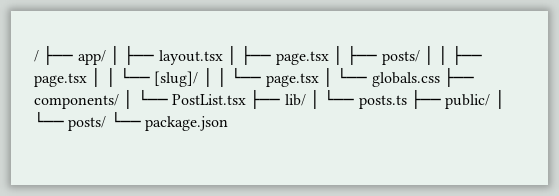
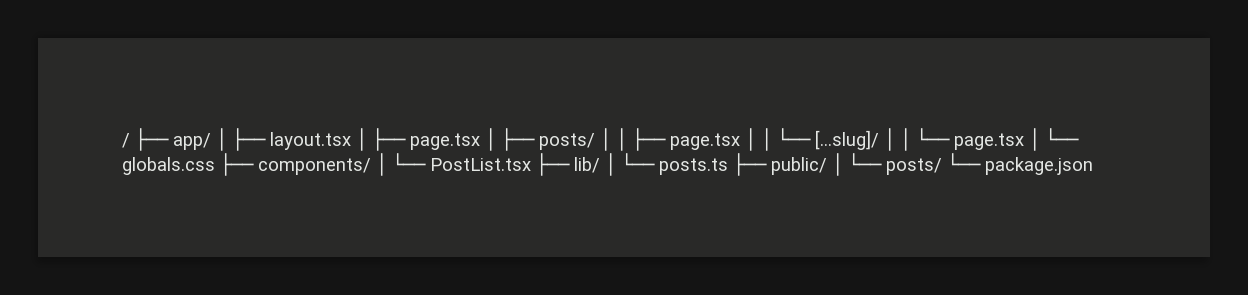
- / ├── app/ │ ├── layout.tsx │ ├── page.tsx │ ├── posts/ │ │ ├── page.tsx │ │ └── [slug]/ │ │ └── page.tsx │ └── globals.css ├── components/ │ └── PostList.tsx ├── lib/ │ └── posts.ts ├── public/ │ └── posts/ └── package.json
+ / ├── app/ │ ├── layout.tsx │ ├── page.tsx │ ├── posts/ │ │ ├── page.tsx │ │ └── [...slug]/ │ │ └── page.tsx │ └── globals.css ├── components/ │ └── PostList.tsx ├── lib/ │ └── posts.ts ├── public/ │ └── posts/ └── package.json

